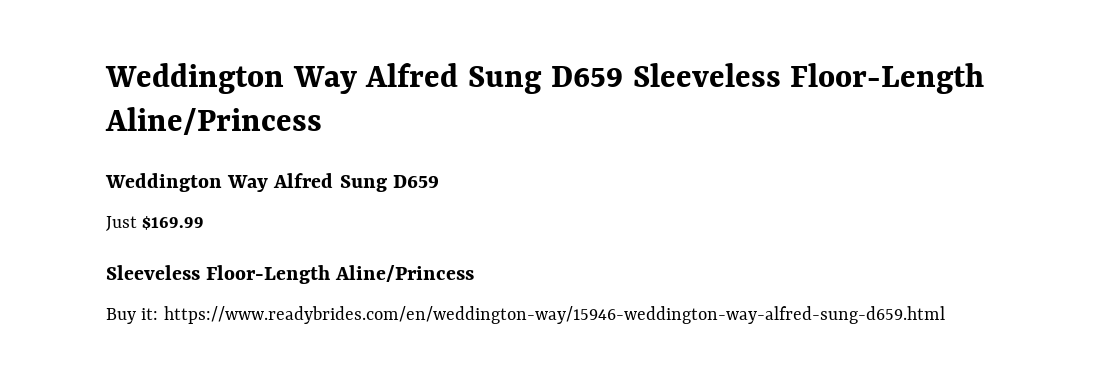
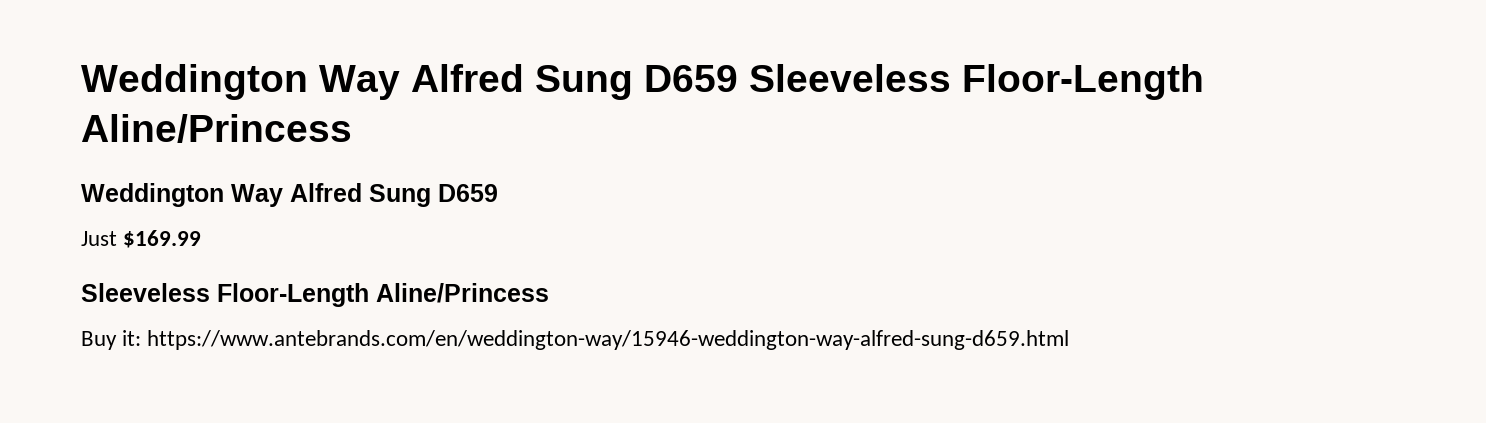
- Buy it: https://www.readybrides.com/en/weddington-way/15946-weddington-way-alfred-sung-d659.html
+ Buy it: https://www.antebrands.com/en/weddington-way/15946-weddington-way-alfred-sung-d659.html

